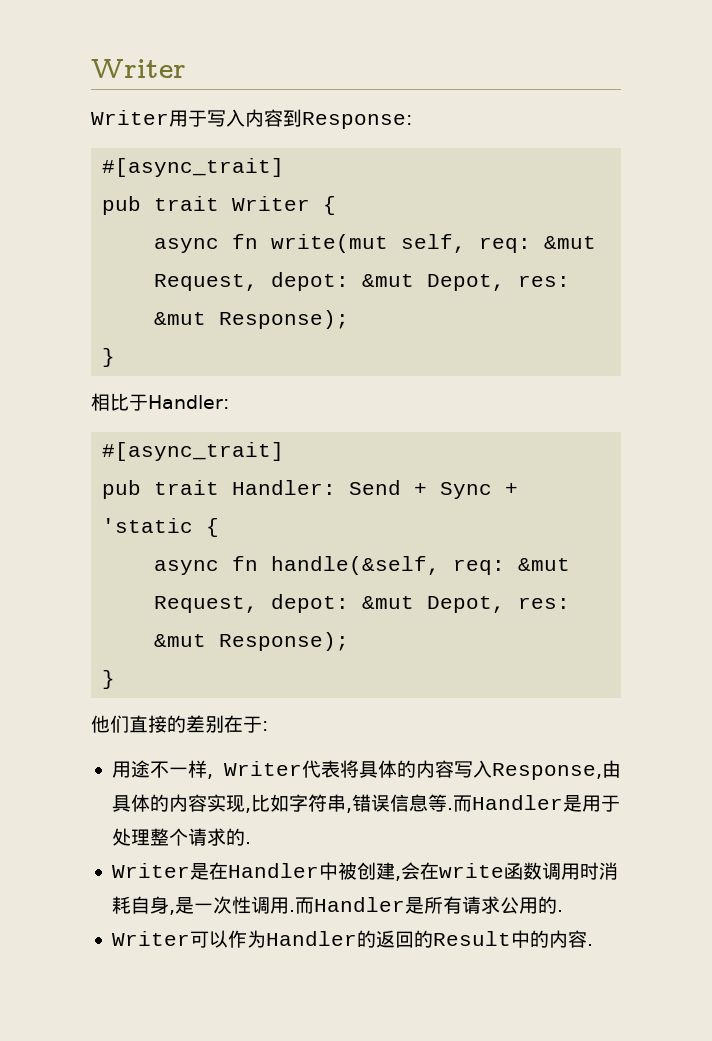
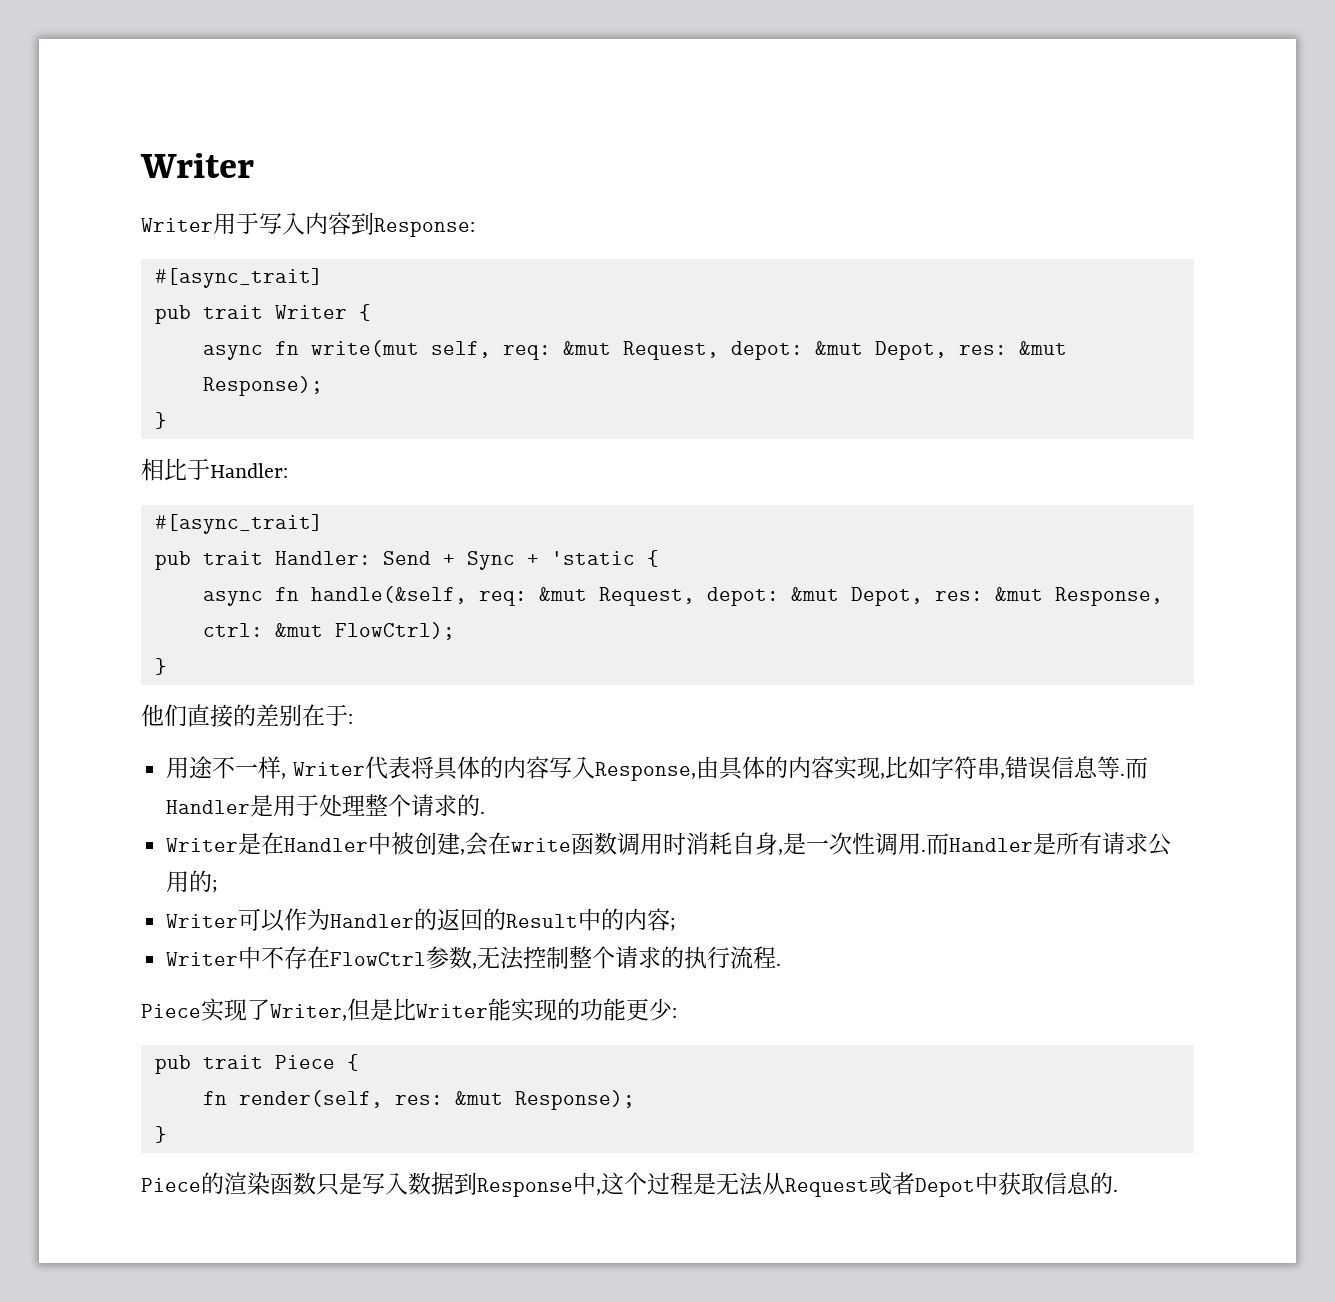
- async fn handle(&self, req: &mut Request, depot: &mut Depot, res: &mut Response);
+ async fn handle(&self, req: &mut Request, depot: &mut Depot, res: &mut Response, ctrl: &mut FlowCtrl);
- 而Handler是所有请求公用的.
+ 而Handler是所有请求公用的;
- Writer可以作为Handler的返回的Result中的内容.
+ Writer可以作为Handler的返回的Result中的内容;
+ Writer中不存在FlowCtrl参数,无法控制整个请求的执行流程.
+ Piece实现了Writer,但是比Writer能实现的功能更少:
+ pub trait Piece {
+ fn render(self, res: &mut Response);
+ }
+ Piece的渲染函数只是写入数据到Response中,这个过程是无法从Request或者Depot中获取信息的.

